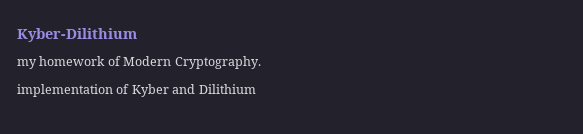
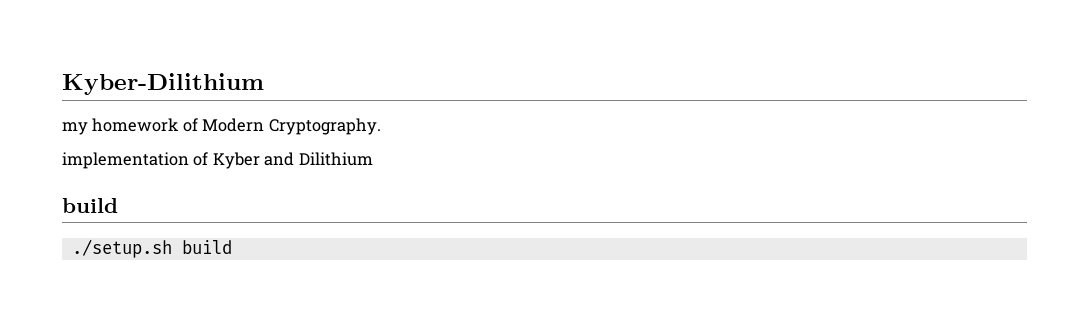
  implementation of Kyber and Dilithium
+ build
+ ./setup.sh build

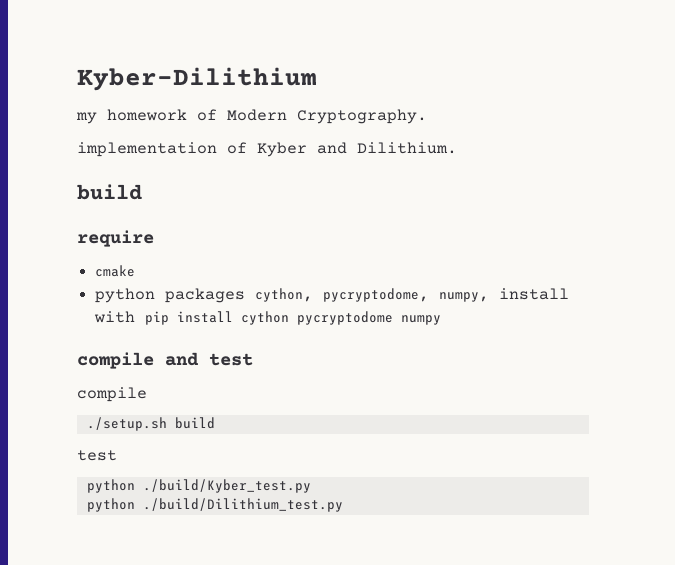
- implementation of Kyber and Dilithium
+ implementation of Kyber and Dilithium.
  build
+ require
+ cmake
+ python packages cython, pycryptodome, numpy, install with pip install cython pycryptodome numpy
+ compile and test
+ compile
  ./setup.sh build
+ test
+ python ./build/Kyber_test.py
+ python ./build/Dilithium_test.py

